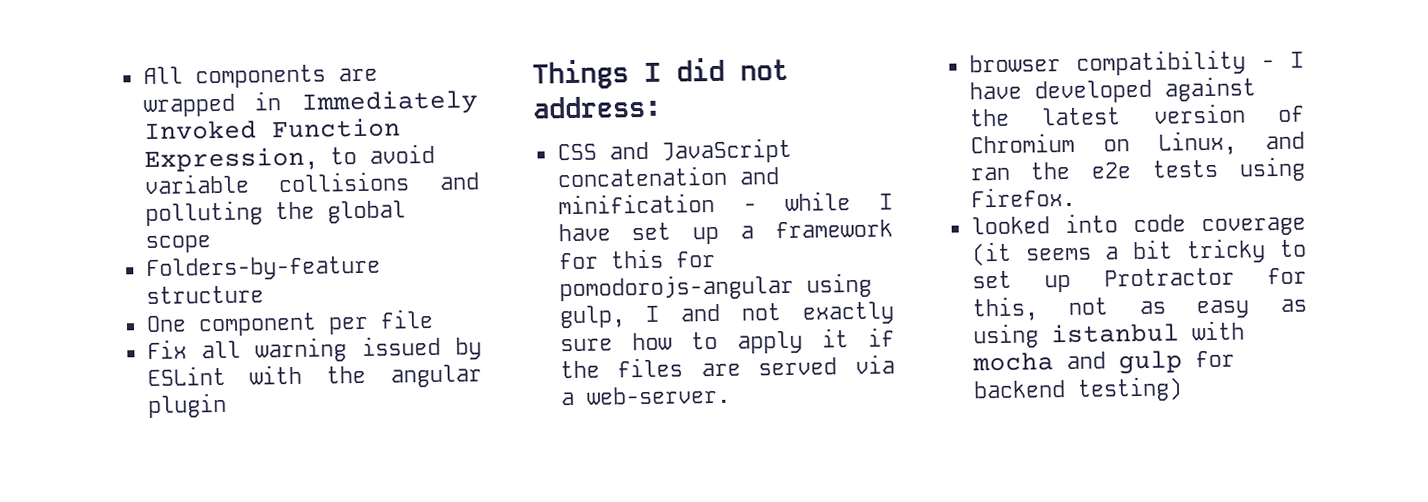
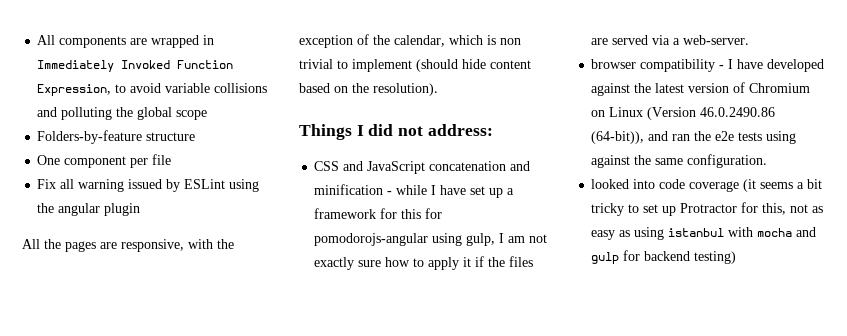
- Fix all warning issued by ESLint with the angular plugin
+ Fix all warning issued by ESLint using the angular plugin
+ All the pages are responsive, with the exception of the calendar, which is non trivial to implement (should hide content based on the resolution).
- CSS and JavaScript concatenation and minification - while I have set up a framework for this for pomodorojs-angular using gulp, I and not exactly sure how to apply it if the files are served via a web-server.
+ CSS and JavaScript concatenation and minification - while I have set up a framework for this for pomodorojs-angular using gulp, I am not exactly sure how to apply it if the files are served via a web-server.
- browser compatibility - I have developed against the latest version of Chromium on Linux, and ran the e2e tests using Firefox.
+ browser compatibility - I have developed against the latest version of Chromium on Linux (Version 46.0.2490.86 (64-bit)), and ran the e2e tests using against the same configuration.

